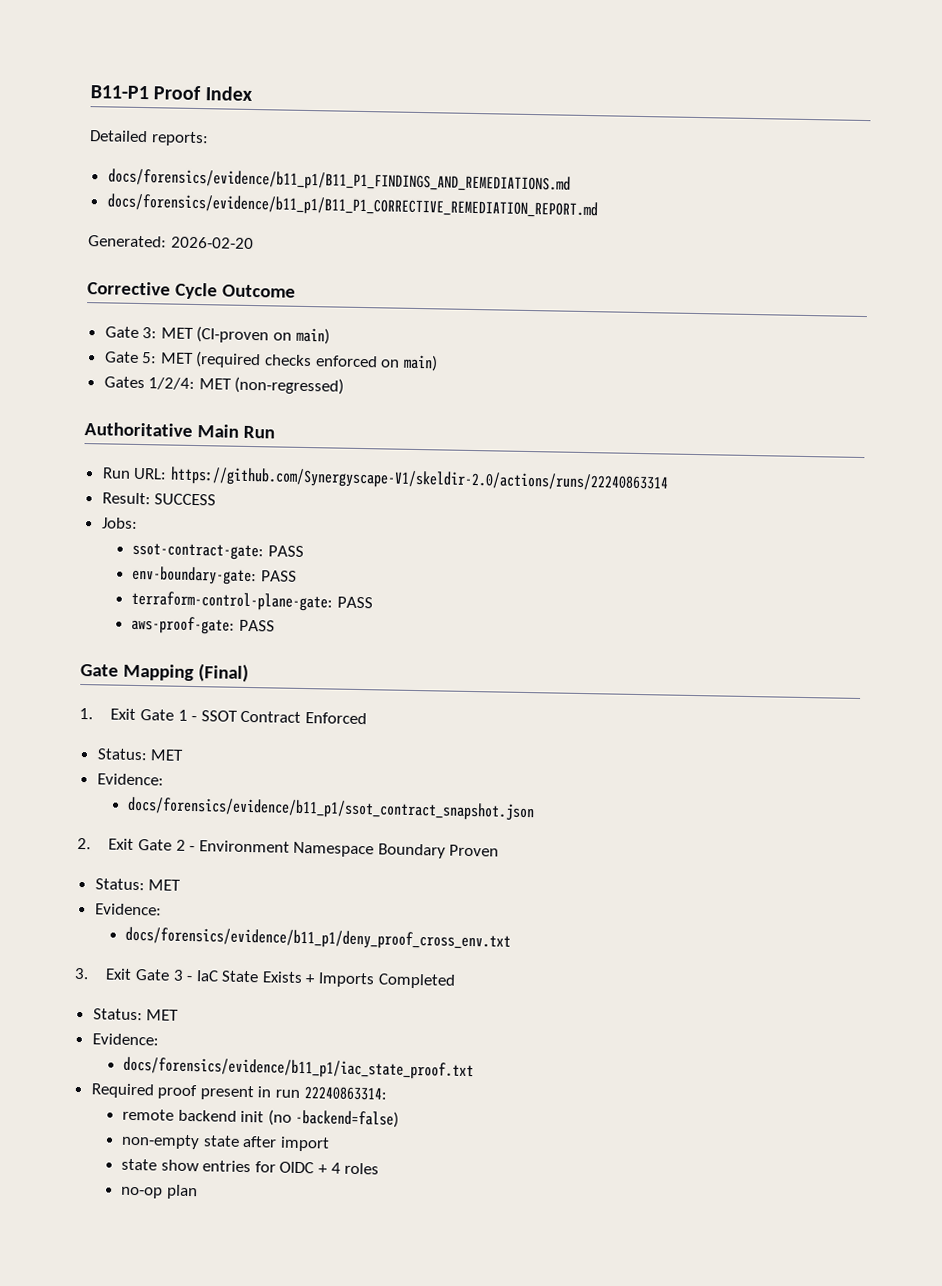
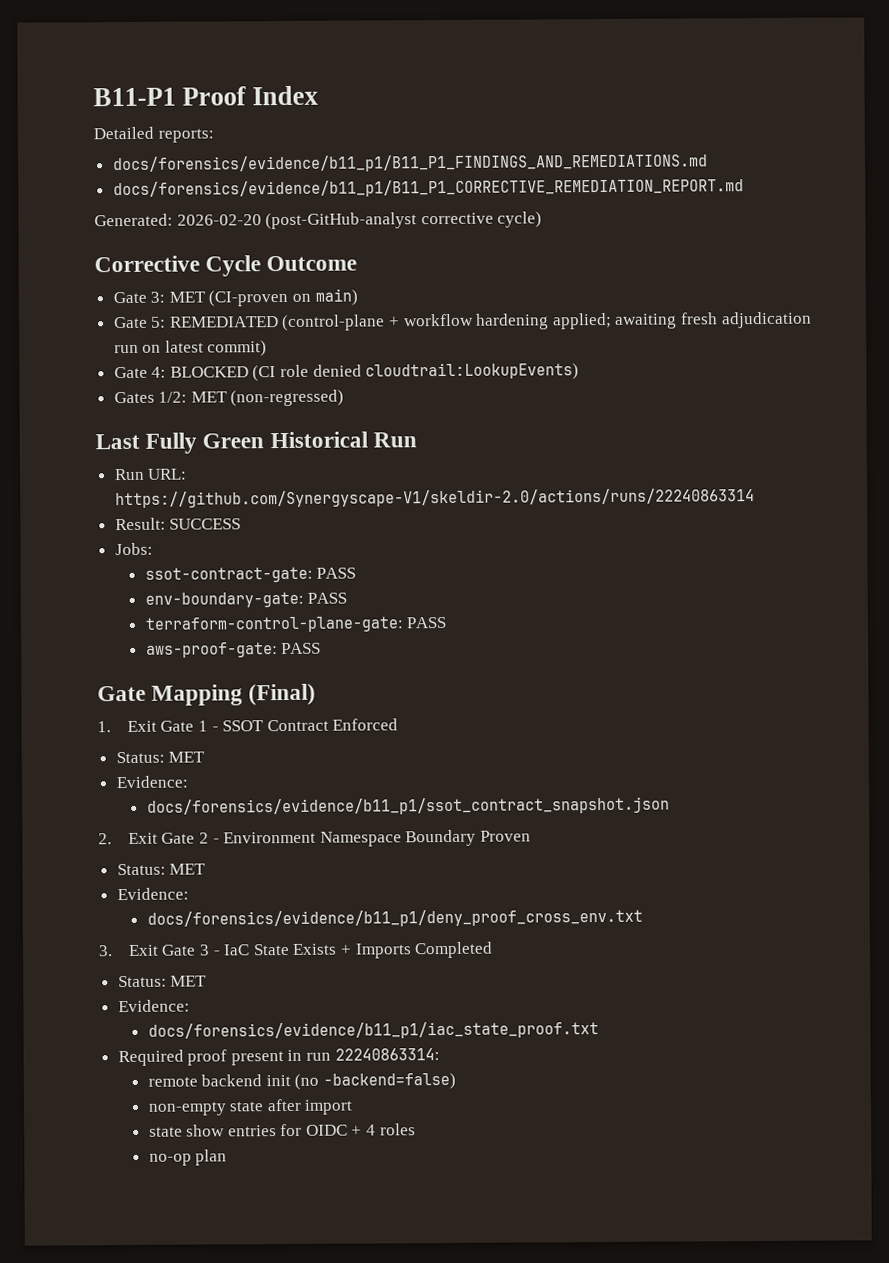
- Generated: 2026-02-20
+ Generated: 2026-02-20 (post-GitHub-analyst corrective cycle)
- Gate 5: MET (required checks enforced on main)
+ Gate 5: REMEDIATED (control-plane + workflow hardening applied; awaiting fresh adjudication run on latest commit)
+ Gate 4: BLOCKED (CI role denied cloudtrail:LookupEvents)
- Gates 1/2/4: MET (non-regressed)
+ Gates 1/2: MET (non-regressed)
- Authoritative Main Run
+ Last Fully Green Historical Run

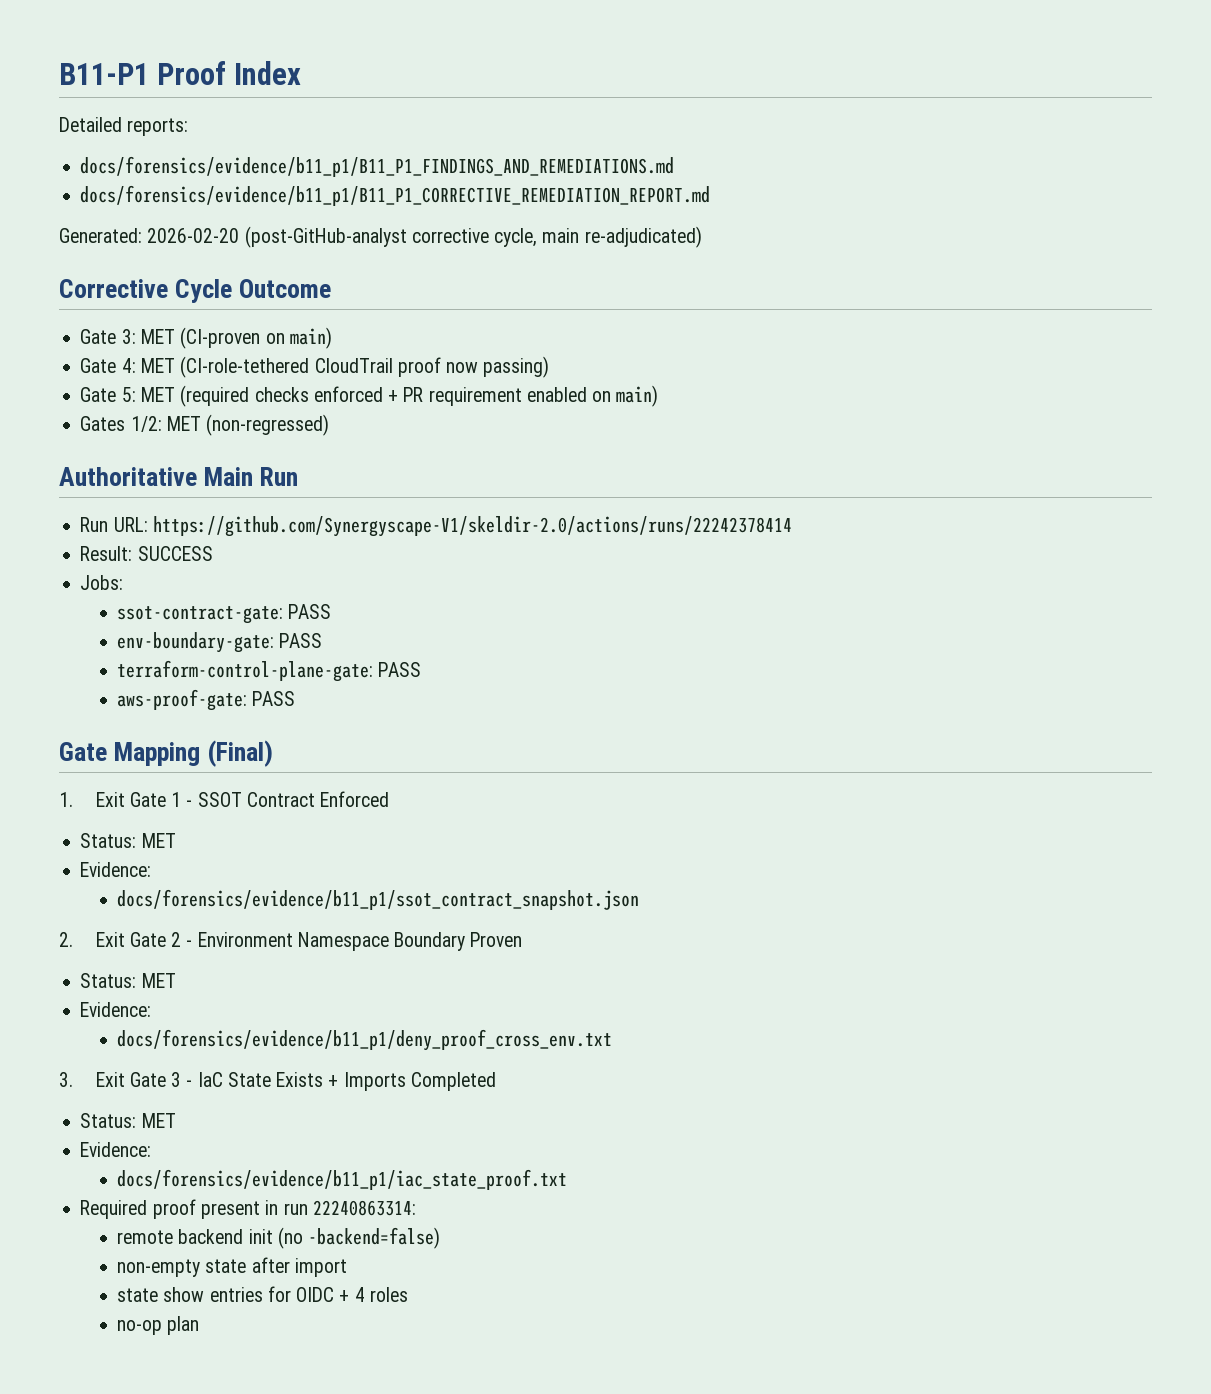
- Generated: 2026-02-20 (post-GitHub-analyst corrective cycle)
+ Generated: 2026-02-20 (post-GitHub-analyst corrective cycle, main re-adjudicated)
- Gate 5: REMEDIATED (control-plane + workflow hardening applied; awaiting fresh adjudication run on latest commit)
- Gate 4: BLOCKED (CI role denied cloudtrail:LookupEvents)
+ Gate 4: MET (CI-role-tethered CloudTrail proof now passing)
+ Gate 5: MET (required checks enforced + PR requirement enabled on main)
- Last Fully Green Historical Run
+ Authoritative Main Run
- Run URL: https://github.com/Synergyscape-V1/skeldir-2.0/actions/runs/22240863314
+ Run URL: https://github.com/Synergyscape-V1/skeldir-2.0/actions/runs/22242378414

